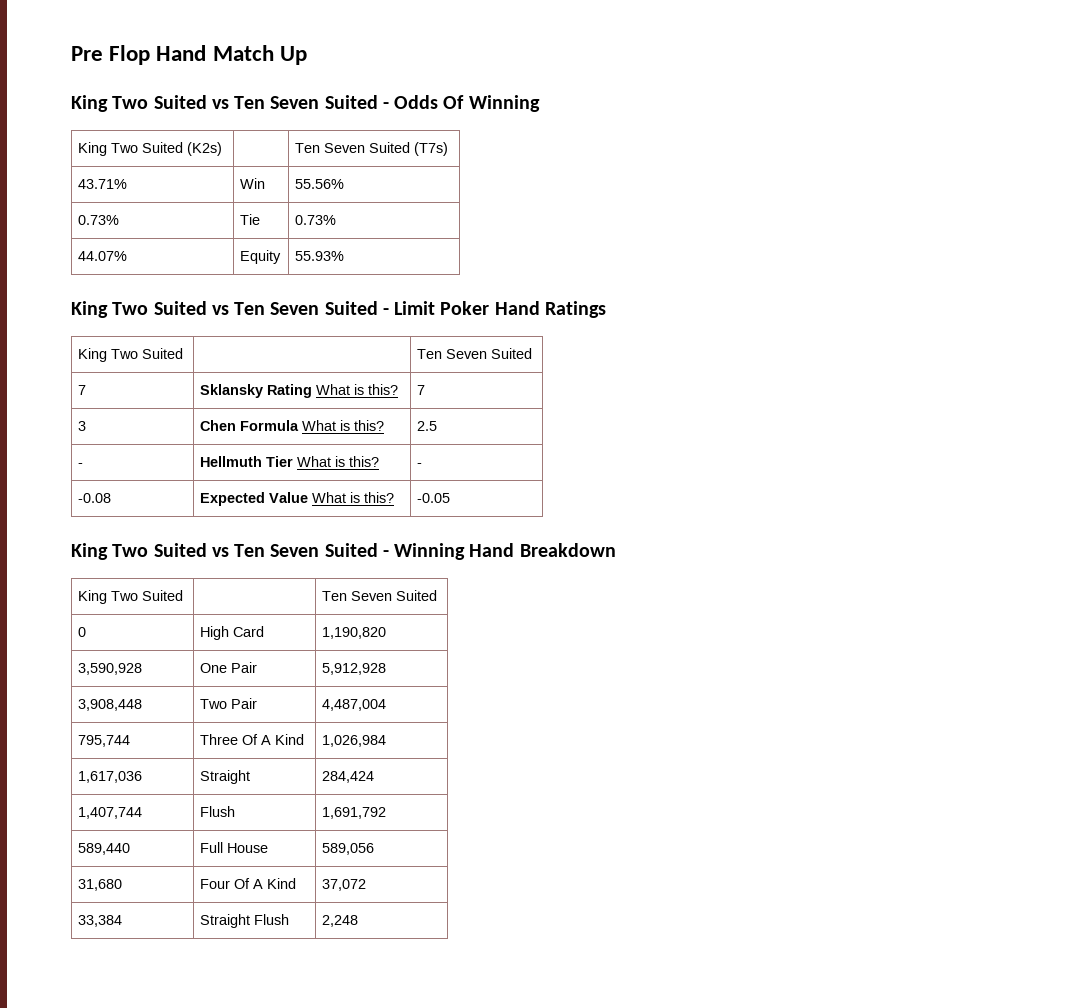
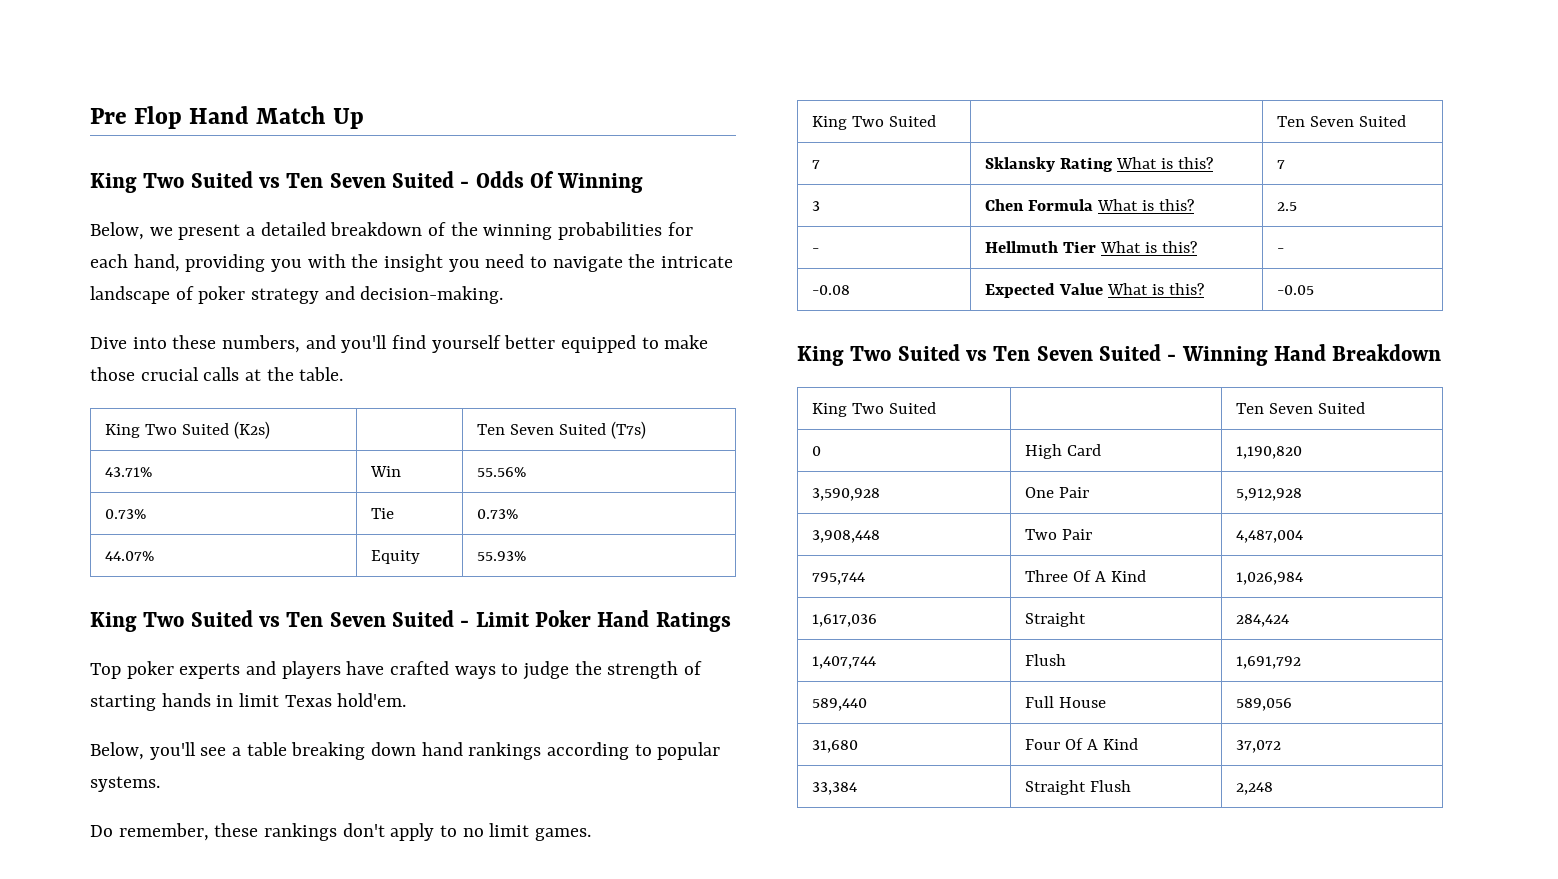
+ Below, we present a detailed breakdown of the winning probabilities for each hand, providing you with the insight you need to navigate the intricate landscape of poker strategy and decision-making.
+ Dive into these numbers, and you'll find yourself better equipped to make those crucial calls at the table.
+ Top poker experts and players have crafted ways to judge the strength of starting hands in limit Texas hold'em.
+ Below, you'll see a table breaking down hand rankings according to popular systems.
+ Do remember, these rankings don't apply to no limit games.

